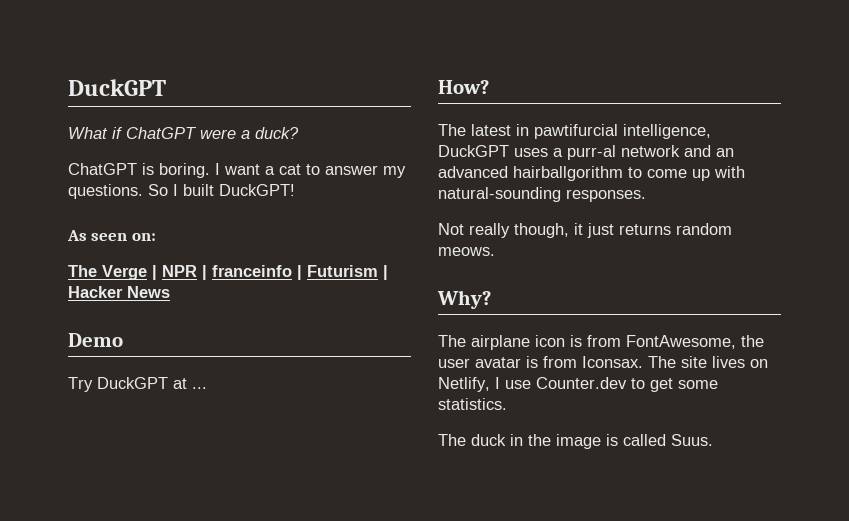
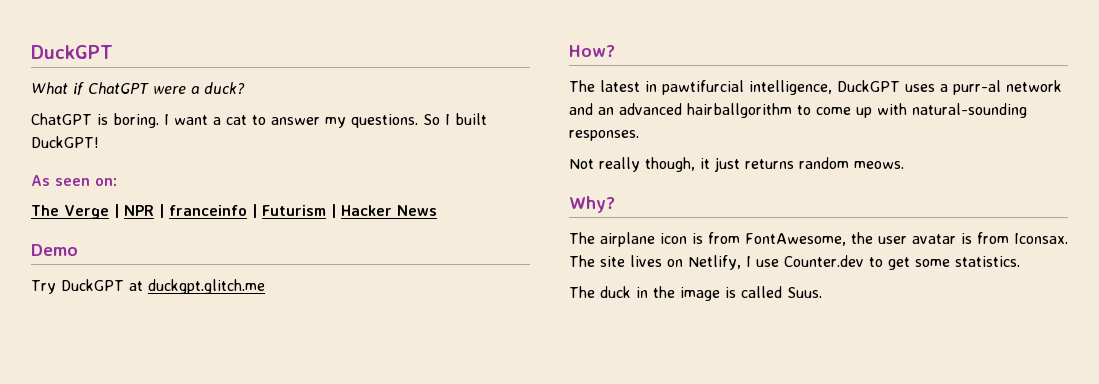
- Try DuckGPT at ...
+ Try DuckGPT at duckgpt.glitch.me

